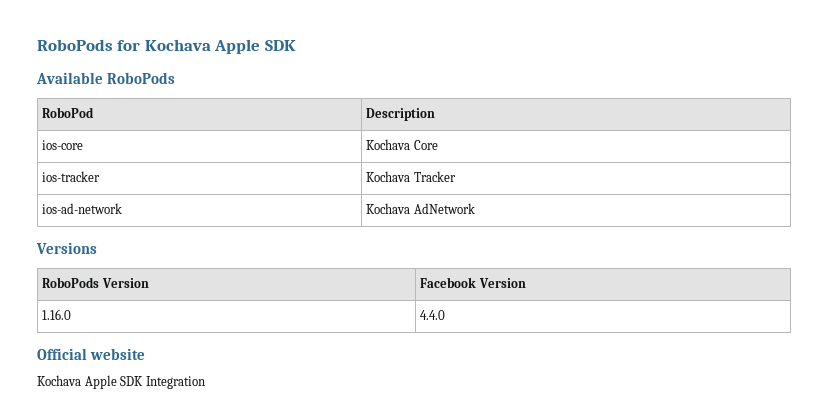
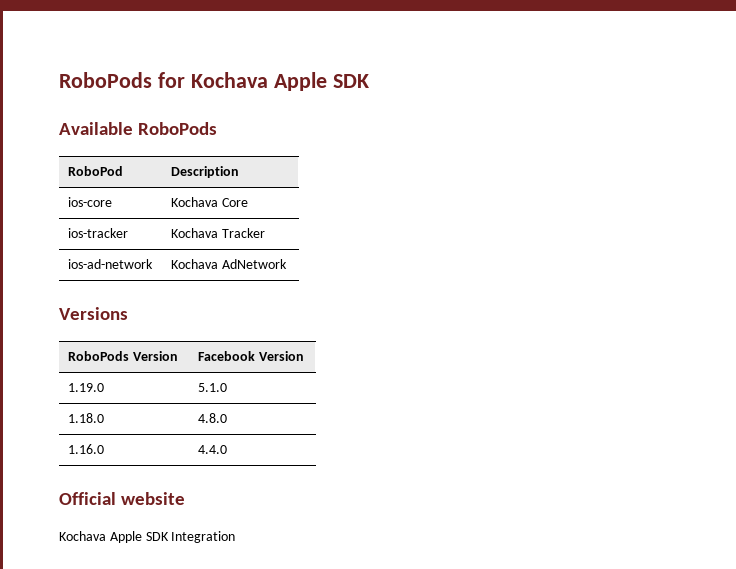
+ 1.19.0 | 5.1.0
+ 1.18.0 | 4.8.0

